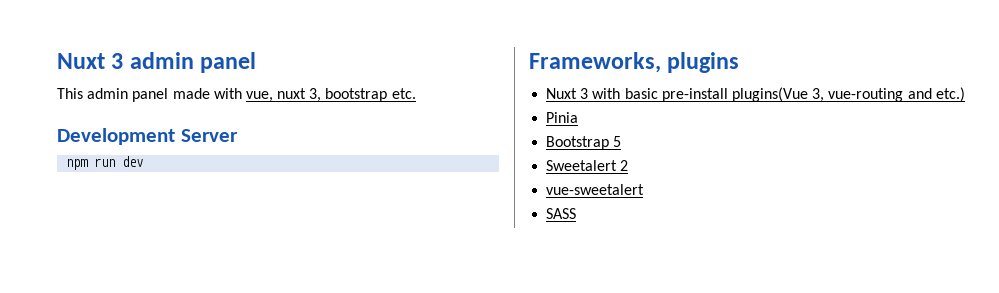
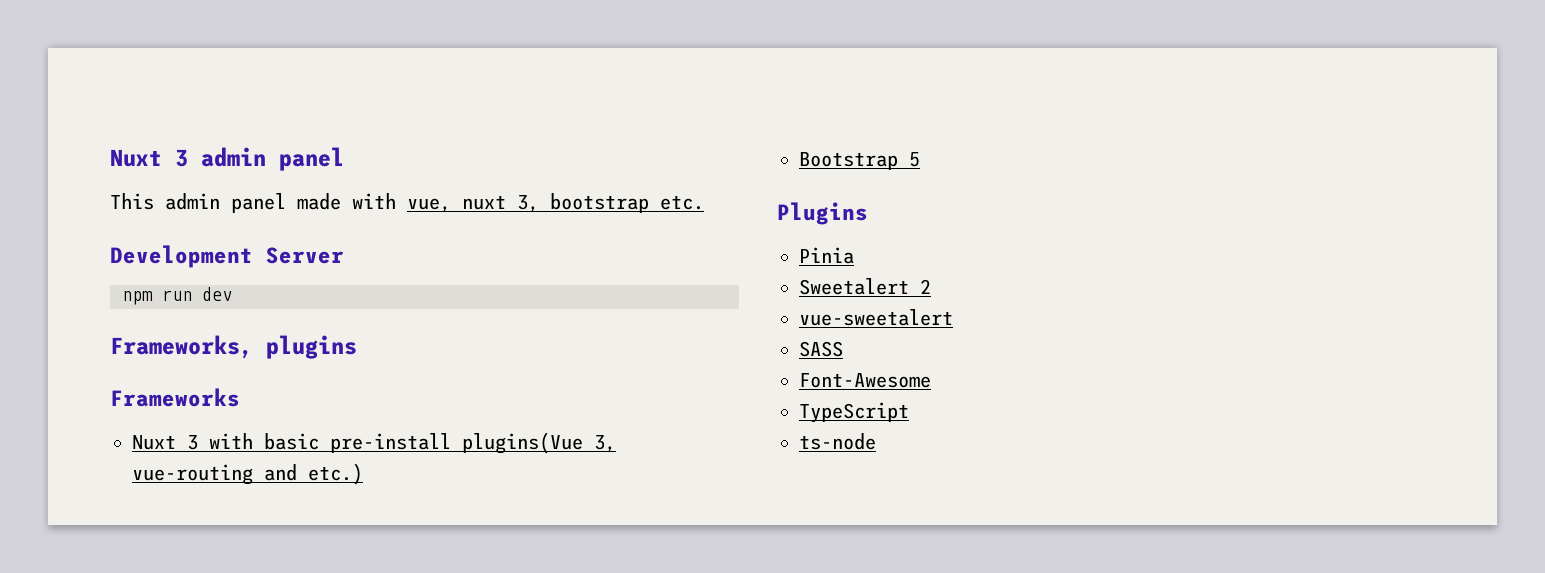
+ Frameworks
- Pinia
+ Plugins
+ Pinia
+ Font-Awesome
+ TypeScript
+ ts-node

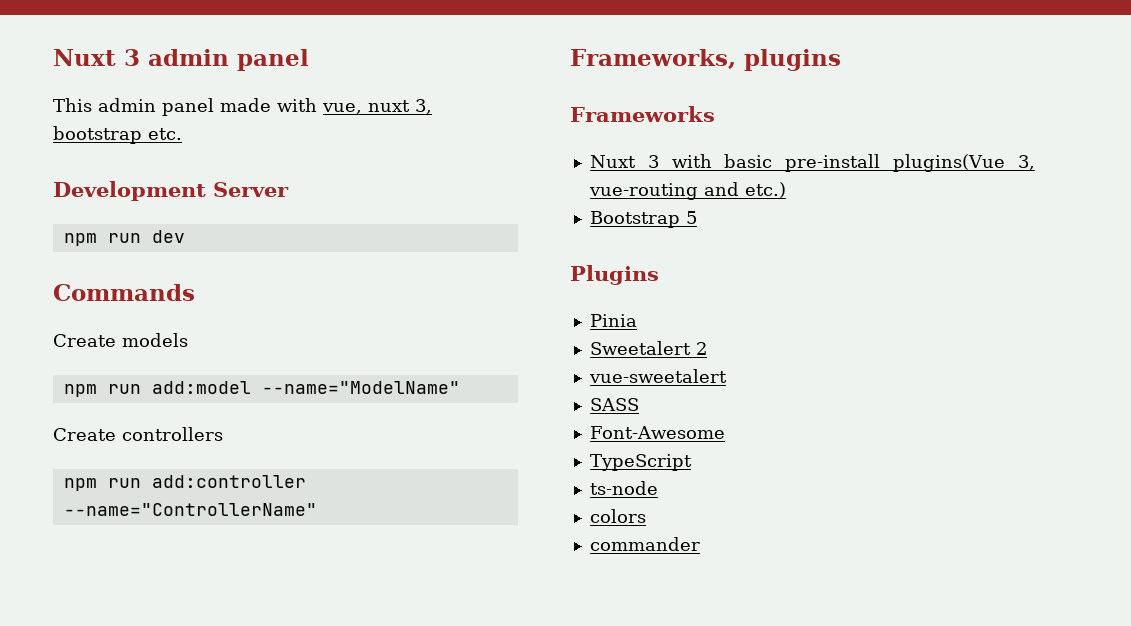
+ Commands
+ Create models
+ npm run add:model --name="ModelName"
+ Create controllers
+ npm run add:controller --name="ControllerName"
+ colors
+ commander

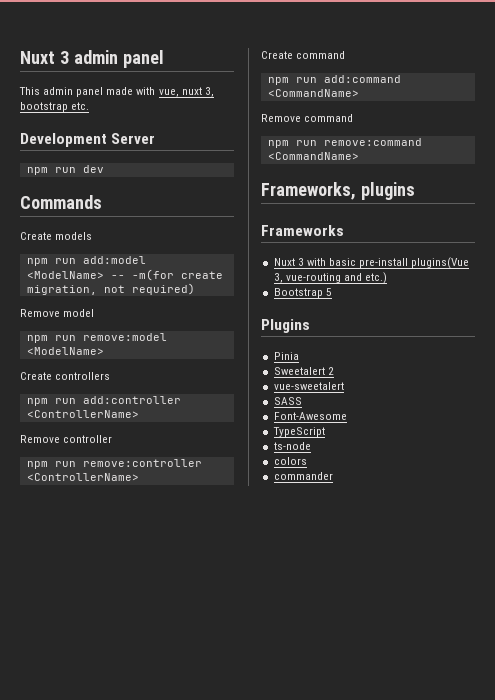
- npm run add:model --name="ModelName"
+ npm run add:model <ModelName> -- -m(for create migration, not required)
+ Remove model
+ npm run remove:model <ModelName>
- npm run add:controller --name="ControllerName"
+ npm run add:controller <ControllerName>
+ Remove controller
+ npm run remove:controller <ControllerName>
+ Create command
+ npm run add:command <CommandName>
+ Remove command
+ npm run remove:command <CommandName>

